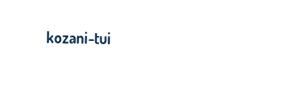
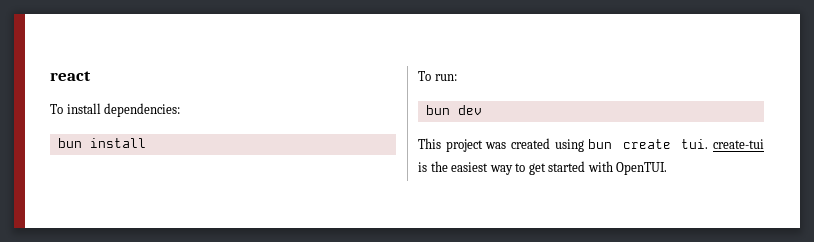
- kozani-tui
+ react
+ To install dependencies:
+ bun install
+ To run:
+ bun dev
+ This project was created using bun create tui. create-tui is the easiest way to get started with OpenTUI.

